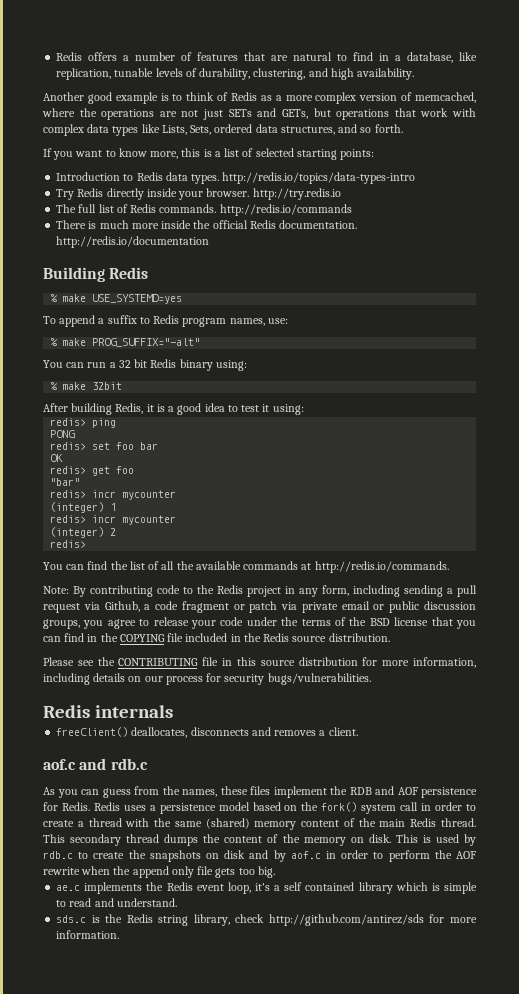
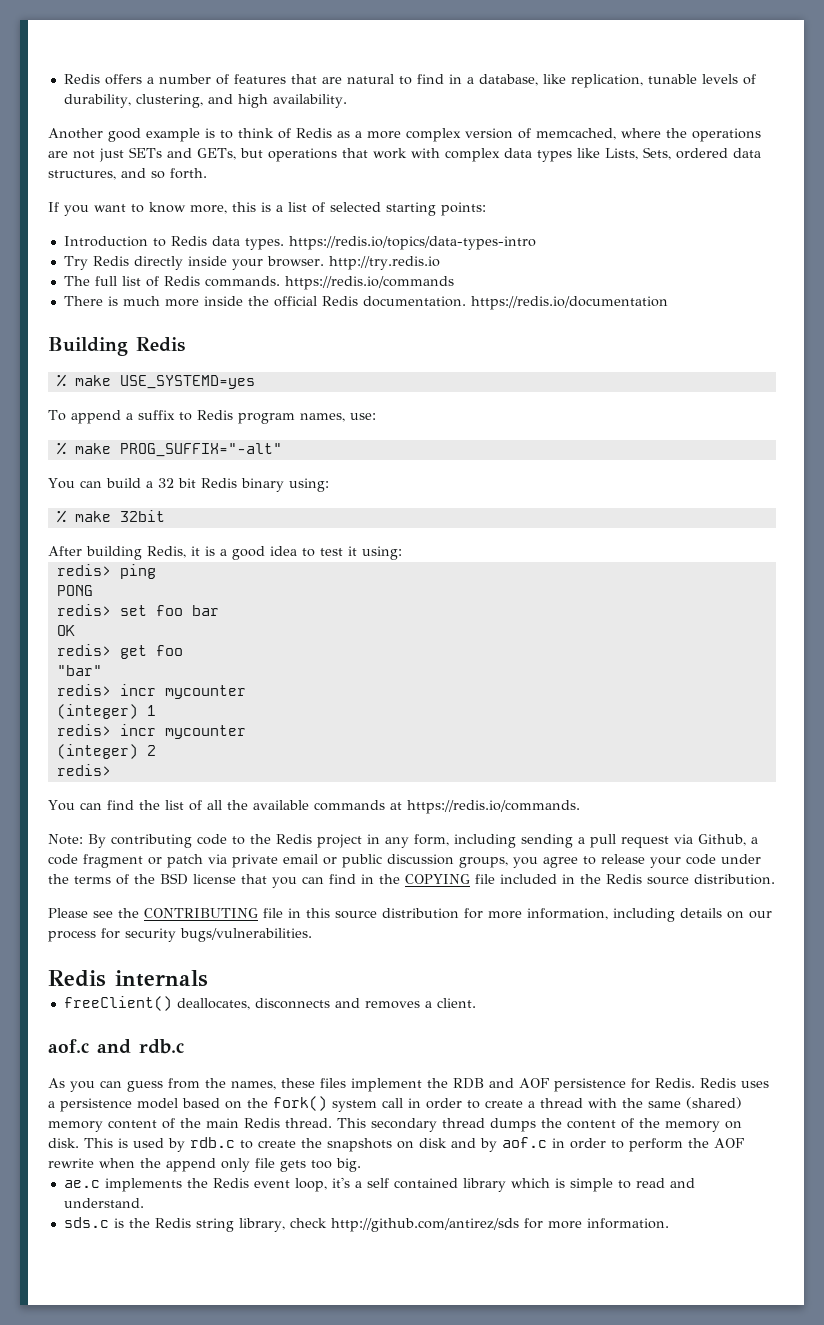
- Introduction to Redis data types. http://redis.io/topics/data-types-intro
+ Introduction to Redis data types. https://redis.io/topics/data-types-intro
- The full list of Redis commands. http://redis.io/commands
+ The full list of Redis commands. https://redis.io/commands
- There is much more inside the official Redis documentation. http://redis.io/documentation
+ There is much more inside the official Redis documentation. https://redis.io/documentation
- You can run a 32 bit Redis binary using:
+ You can build a 32 bit Redis binary using:
- You can find the list of all the available commands at http://redis.io/commands.
+ You can find the list of all the available commands at https://redis.io/commands.

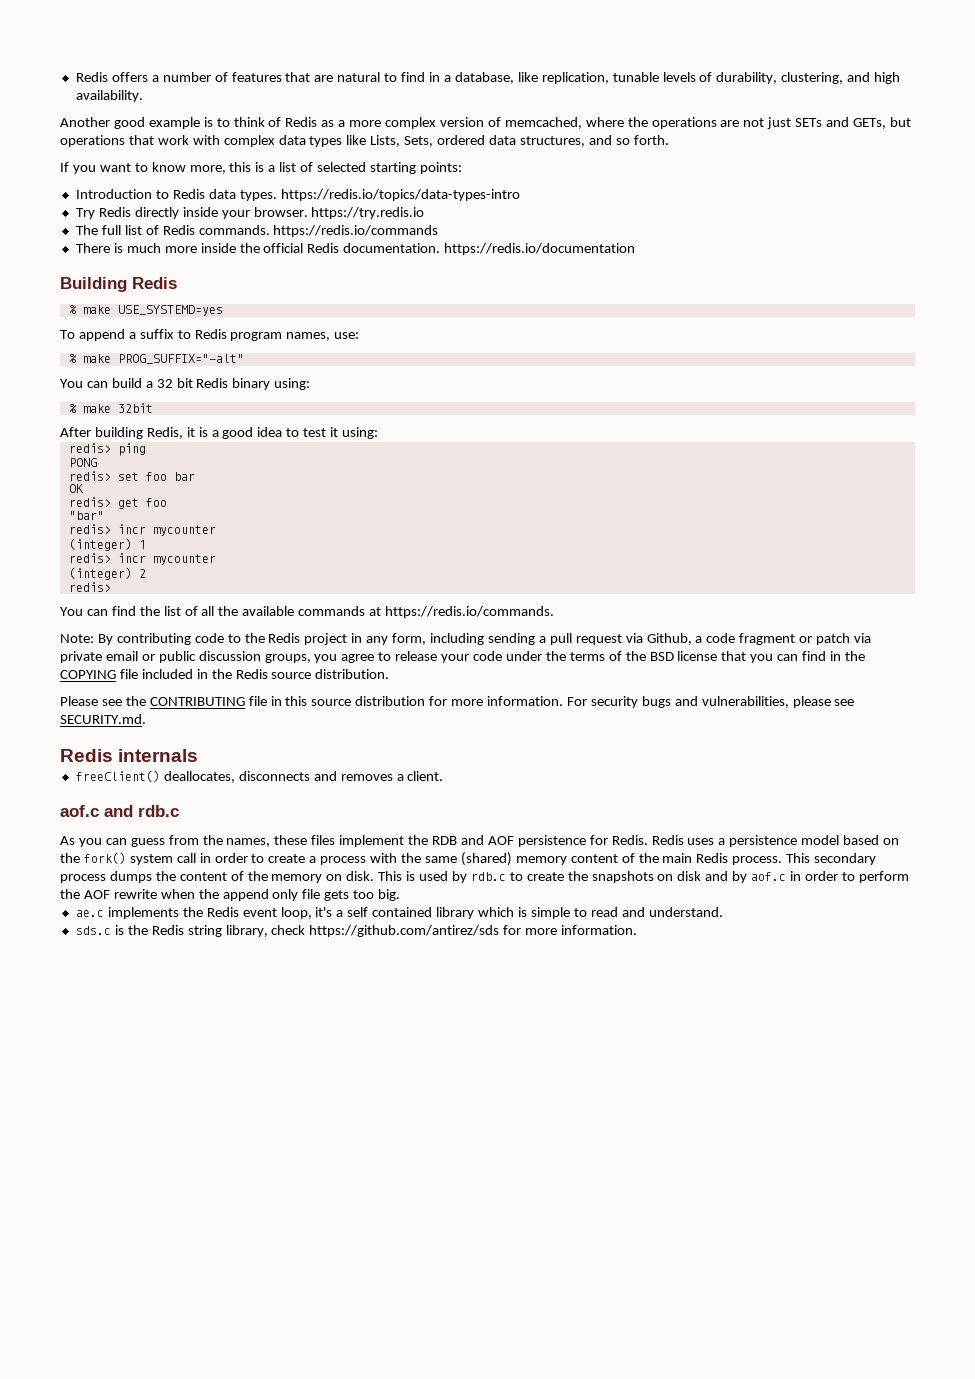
- Try Redis directly inside your browser. http://try.redis.io
+ Try Redis directly inside your browser. https://try.redis.io
- Please see the CONTRIBUTING file in this source distribution for more information, including details on our process for security bugs/vulnerabilities.
+ Please see the CONTRIBUTING file in this source distribution for more information. For security bugs and vulnerabilities, please see SECURITY.md.
- Redis uses a persistence model based on the fork() system call in order to create a thread with the same (shared) memory content of the main Redis thread.
+ Redis uses a persistence model based on the fork() system call in order to create a process with the same (shared) memory content of the main Redis process.
- This secondary thread dumps the content of the memory on disk.
+ This secondary process dumps the content of the memory on disk.
- sds.c is the Redis string library, check http://github.com/antirez/sds for more information.
+ sds.c is the Redis string library, check https://github.com/antirez/sds for more information.

